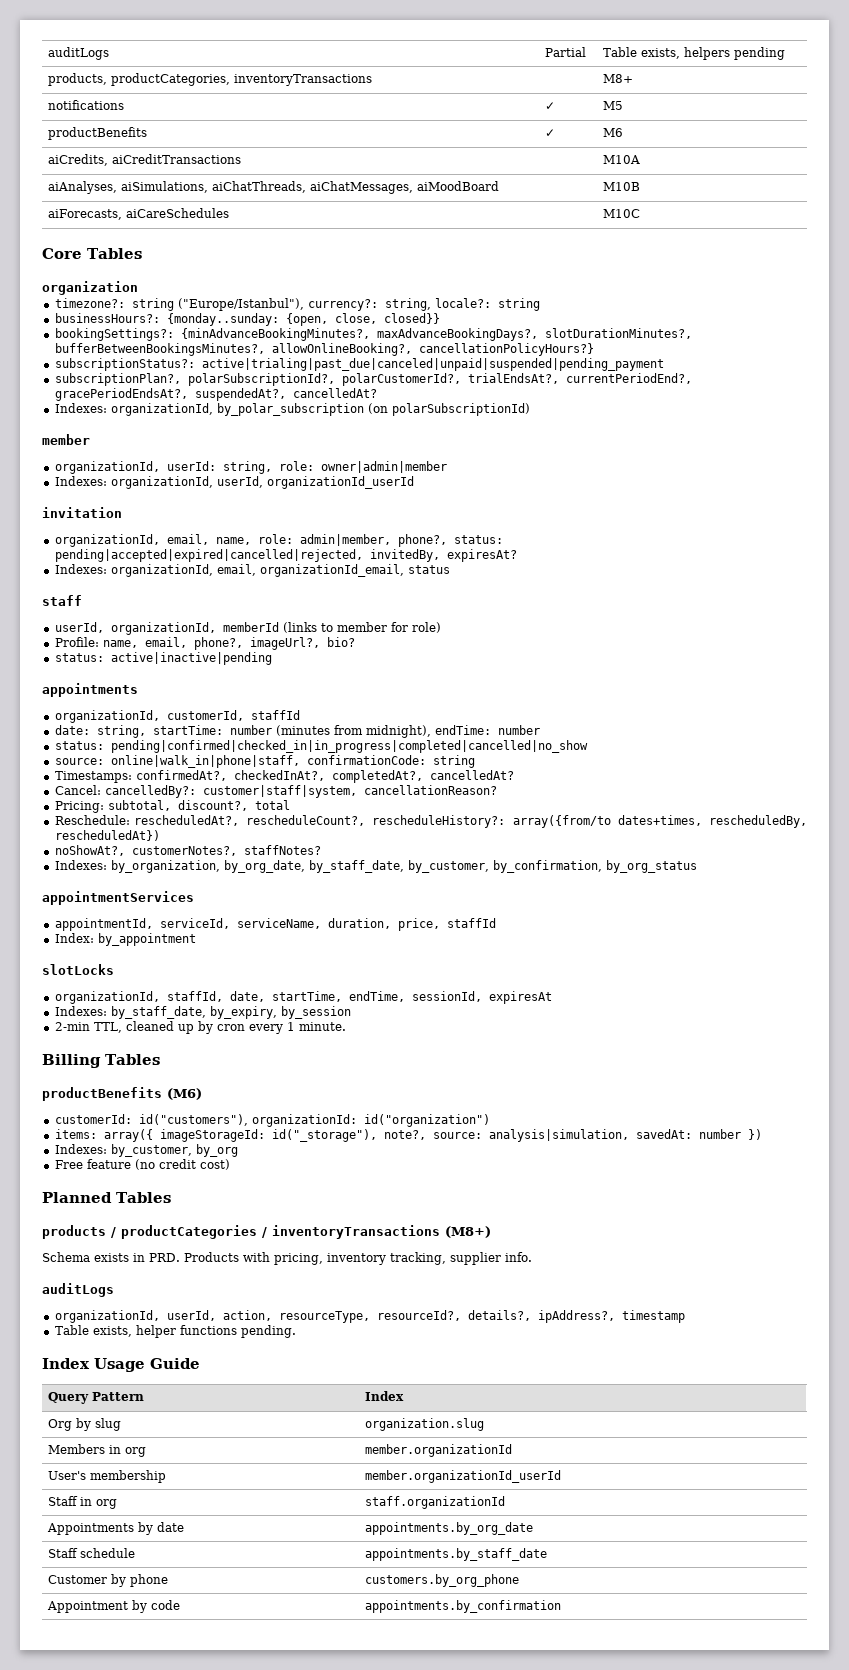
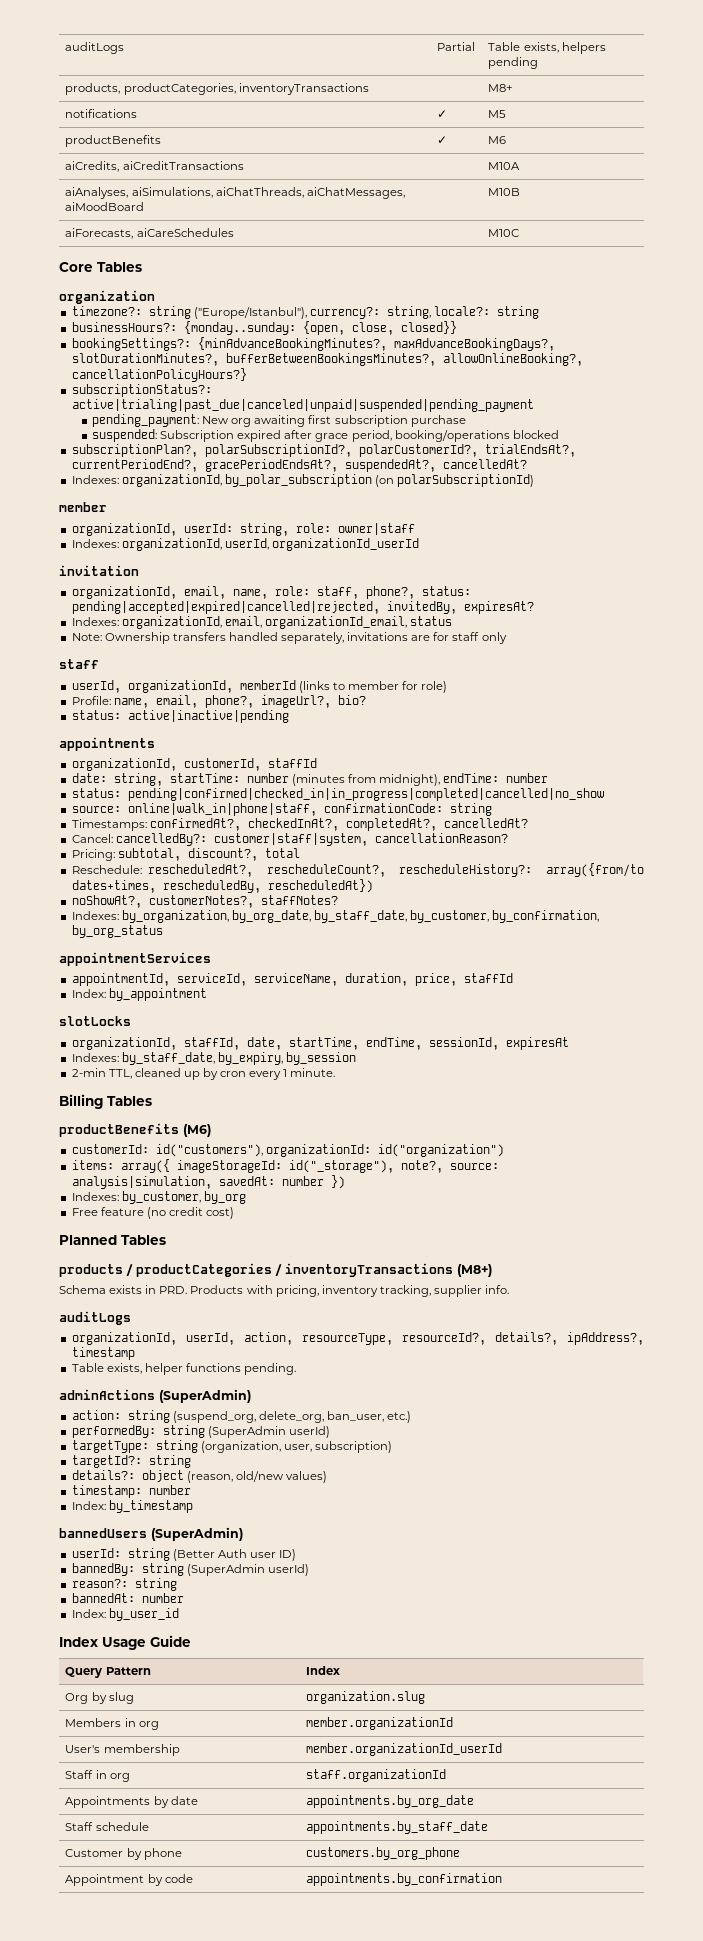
+ pending_payment: New org awaiting first subscription purchase
+ suspended: Subscription expired after grace period, booking/operations blocked
- organizationId, userId: string, role: owner|admin|member
+ organizationId, userId: string, role: owner|staff
- organizationId, email, name, role: admin|member, phone?, status: pending|accepted|expired|cancelled|rejected, invitedBy, expiresAt?
+ organizationId, email, name, role: staff, phone?, status: pending|accepted|expired|cancelled|rejected, invitedBy, expiresAt?
+ Note: Ownership transfers handled separately, invitations are for staff only
+ adminActions (SuperAdmin)
+ action: string (suspend_org, delete_org, ban_user, etc.)
+ performedBy: string (SuperAdmin userId)
+ targetType: string (organization, user, subscription)
+ targetId?: string
+ details?: object (reason, old/new values)
+ timestamp: number
+ Index: by_timestamp
+ bannedUsers (SuperAdmin)
+ userId: string (Better Auth user ID)
+ bannedBy: string (SuperAdmin userId)
+ reason?: string
+ bannedAt: number
+ Index: by_user_id

